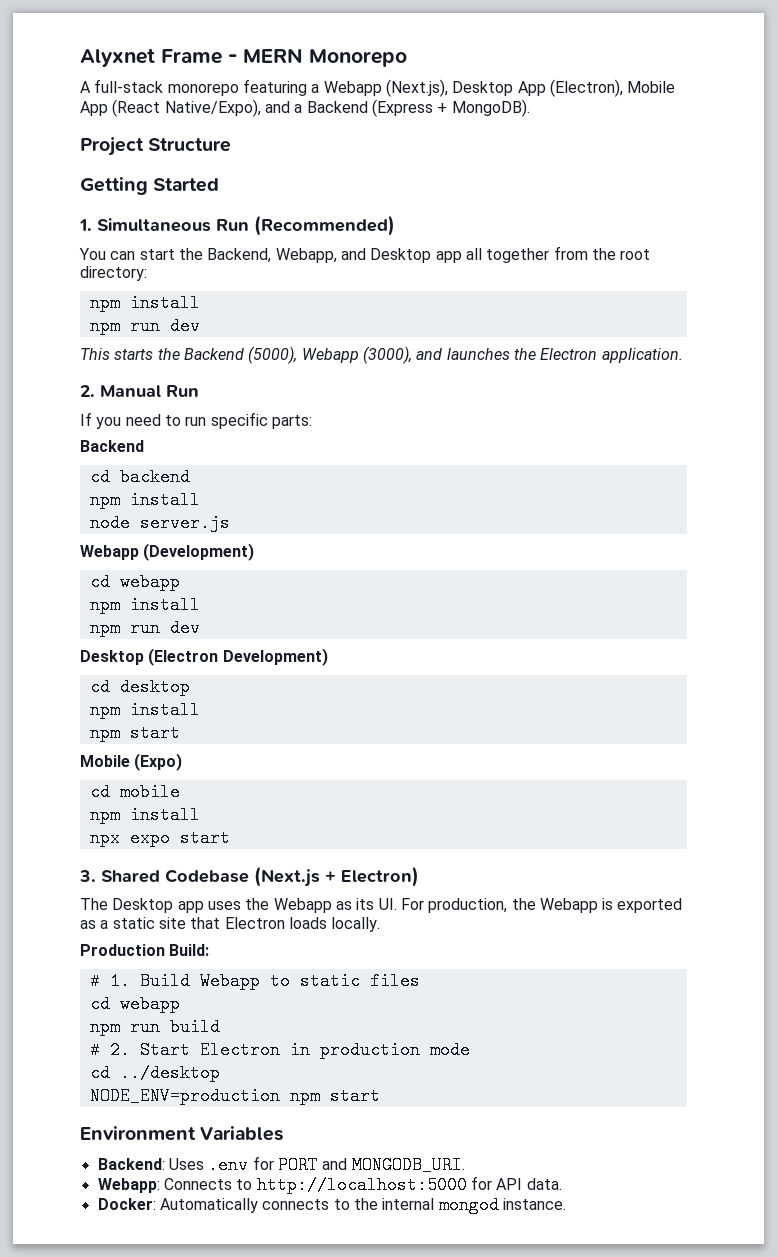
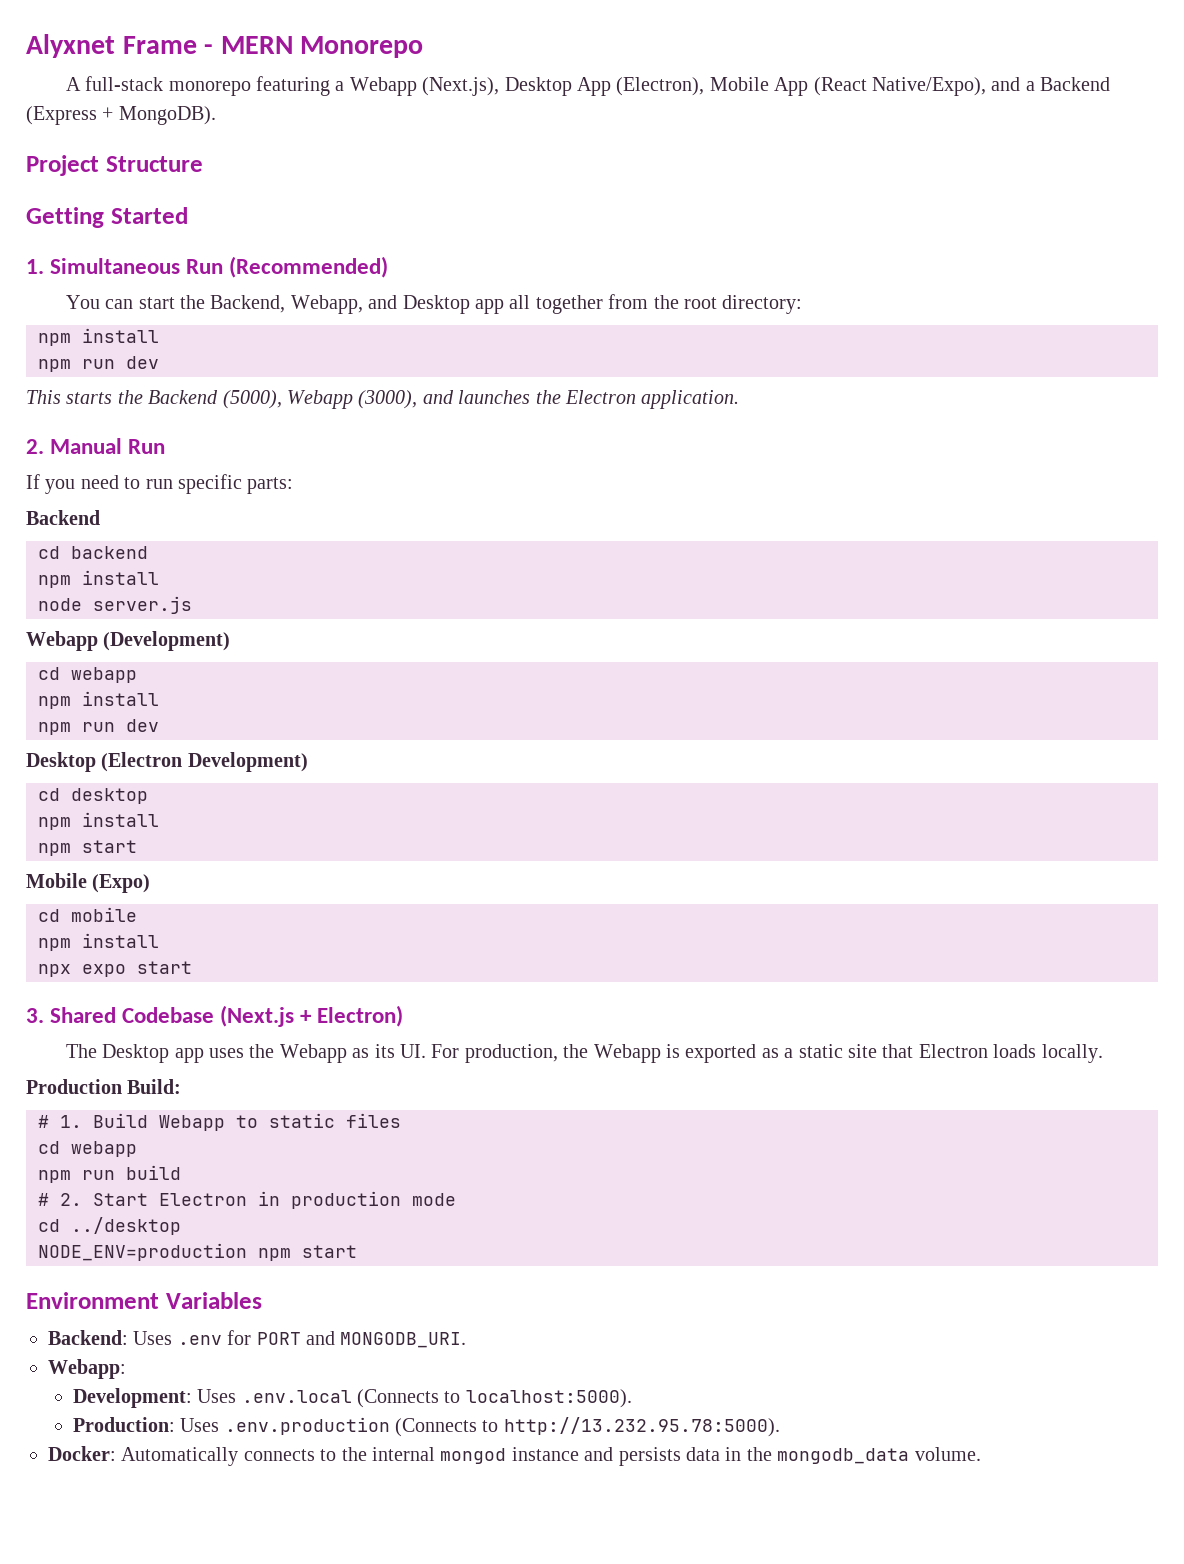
- Webapp: Connects to http://localhost:5000 for API data.
+ Webapp:
+ Development: Uses .env.local (Connects to localhost:5000).
+ Production: Uses .env.production (Connects to http://13.232.95.78:5000).
- Docker: Automatically connects to the internal mongod instance.
+ Docker: Automatically connects to the internal mongod instance and persists data in the mongodb_data volume.

